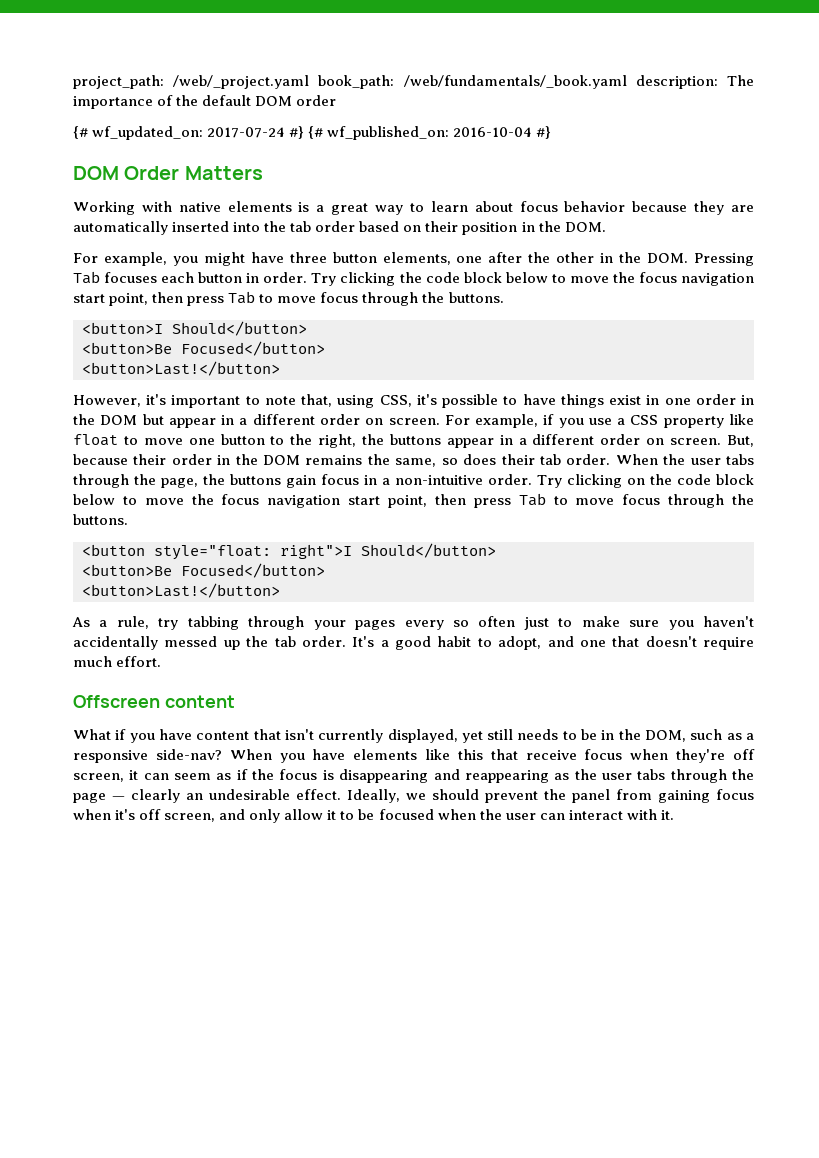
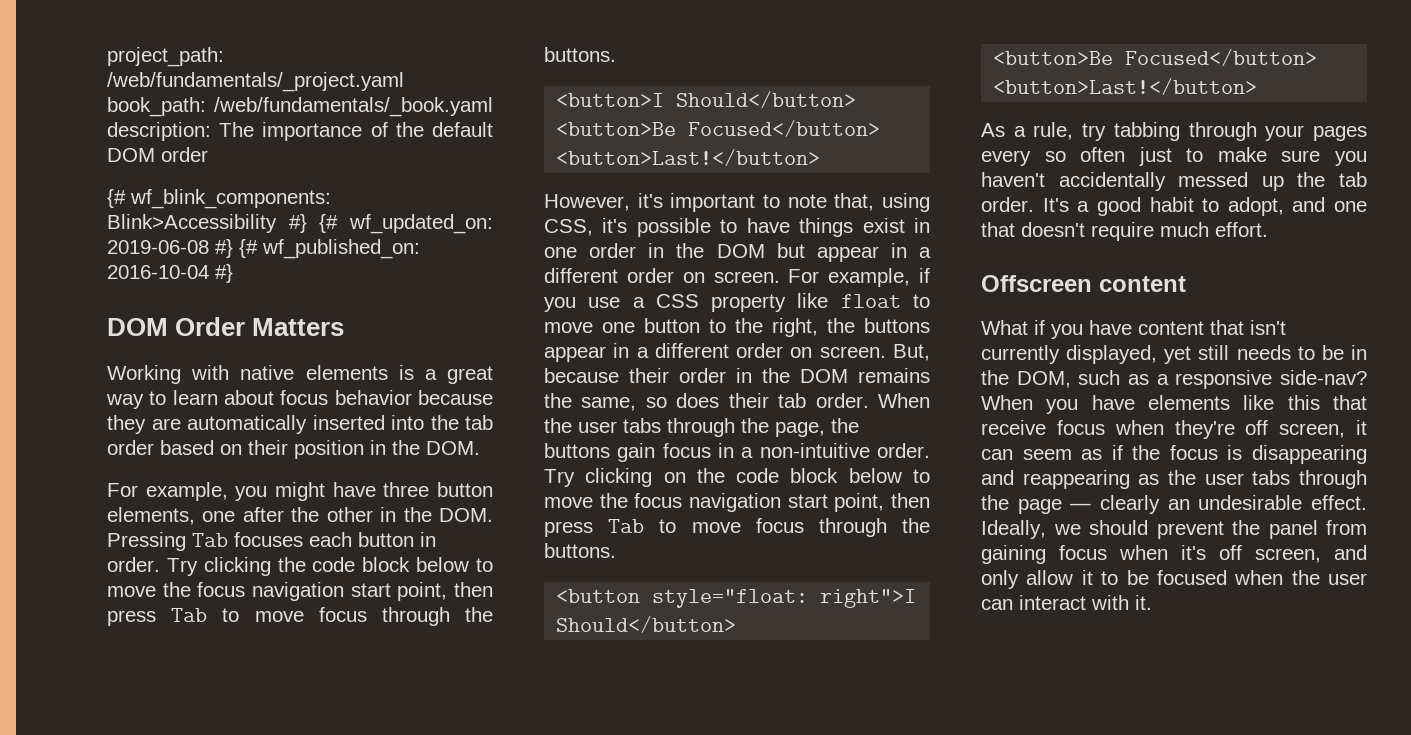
- project_path: /web/_project.yaml book_path: /web/fundamentals/_book.yaml description: The importance of the default DOM order
+ project_path: /web/fundamentals/_project.yaml book_path: /web/fundamentals/_book.yaml description: The importance of the default DOM order
- {# wf_updated_on: 2017-07-24 #} {# wf_published_on: 2016-10-04 #}
+ {# wf_blink_components: Blink>Accessibility #} {# wf_updated_on: 2019-06-08 #} {# wf_published_on: 2016-10-04 #}

